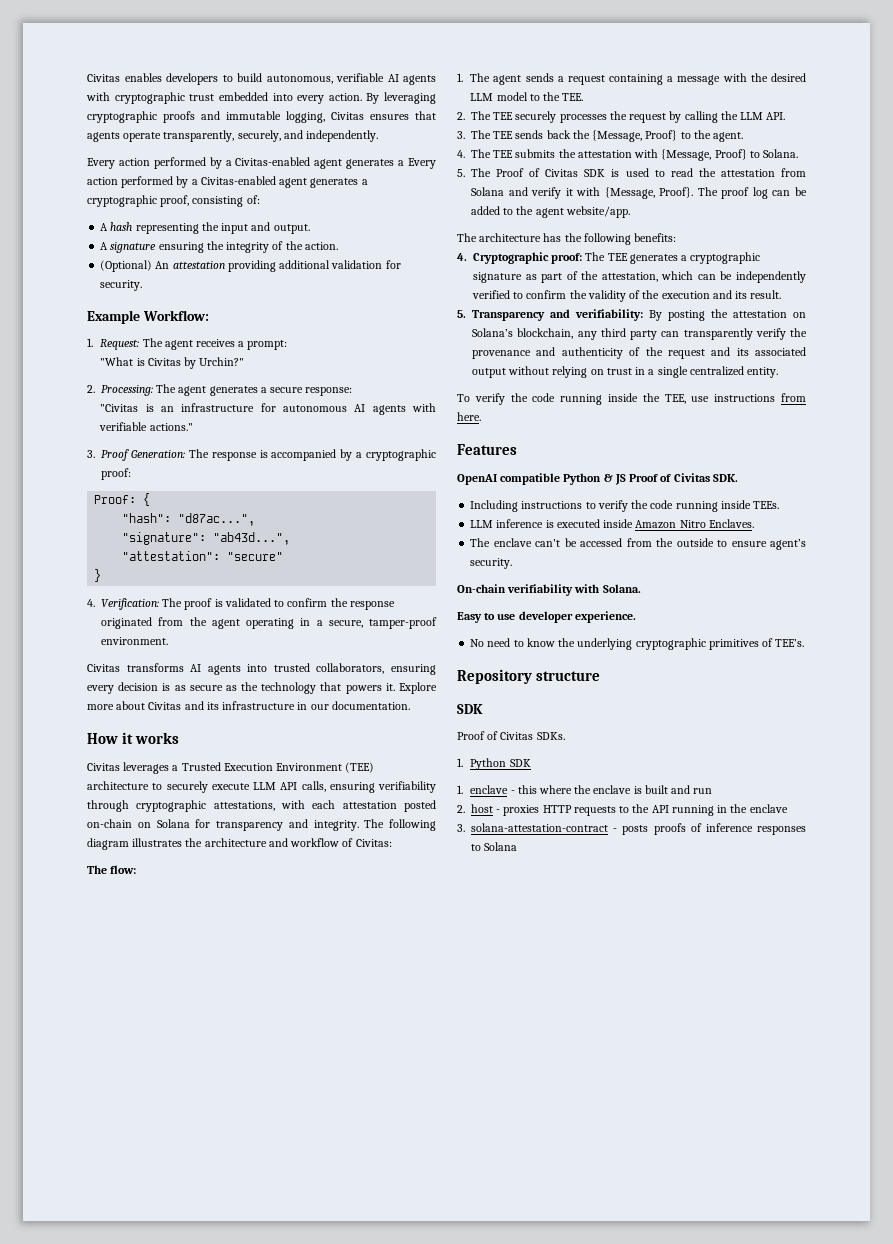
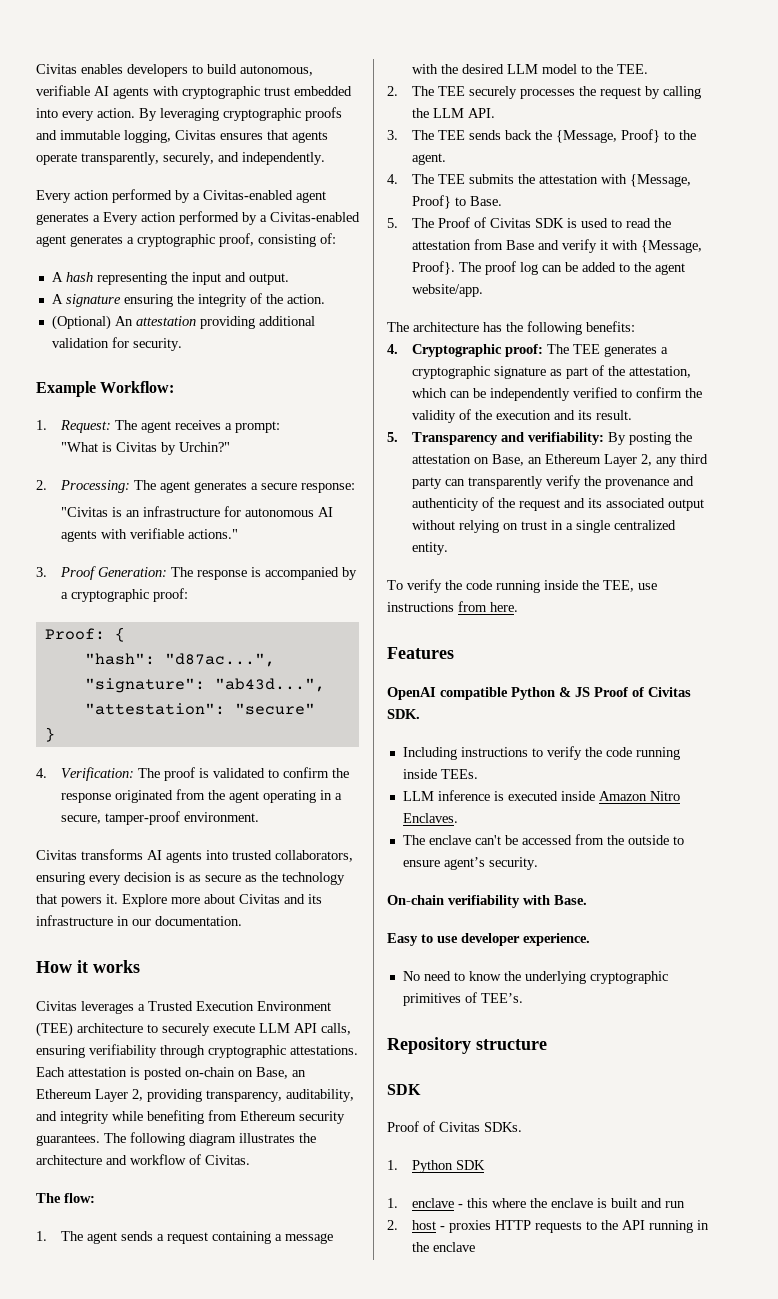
- Civitas leverages a Trusted Execution Environment (TEE) architecture to securely execute LLM API calls, ensuring verifiability through cryptographic attestations, with each attestation posted on-chain on Solana for transparency and integrity.
+ Civitas leverages a Trusted Execution Environment (TEE) architecture to securely execute LLM API calls, ensuring verifiability through cryptographic attestations. Each attestation is posted on-chain on Base, an Ethereum Layer 2, providing transparency, auditability, and integrity while benefiting from Ethereum security guarantees.
- The following diagram illustrates the architecture and workflow of Civitas:
+ The following diagram illustrates the architecture and workflow of Civitas.
- 4. The TEE submits the attestation with {Message, Proof} to Solana.
+ 4. The TEE submits the attestation with {Message, Proof} to Base.
- 5. The Proof of Civitas SDK is used to read the attestation from Solana and verify it with {Message, Proof}.
+ 5. The Proof of Civitas SDK is used to read the attestation from Base and verify it with {Message, Proof}.
- 5. Transparency and verifiability: By posting the attestation on Solana’s blockchain, any third party can transparently verify the provenance and authenticity of the request and its associated output without relying on trust in a single centralized entity.
+ 5. Transparency and verifiability: By posting the attestation on Base, an Ethereum Layer 2, any third party can transparently verify the provenance and authenticity of the request and its associated output without relying on trust in a single centralized entity.
- On-chain verifiability with Solana.
+ On-chain verifiability with Base.
- 3. solana-attestation-contract - posts proofs of inference responses to Solana

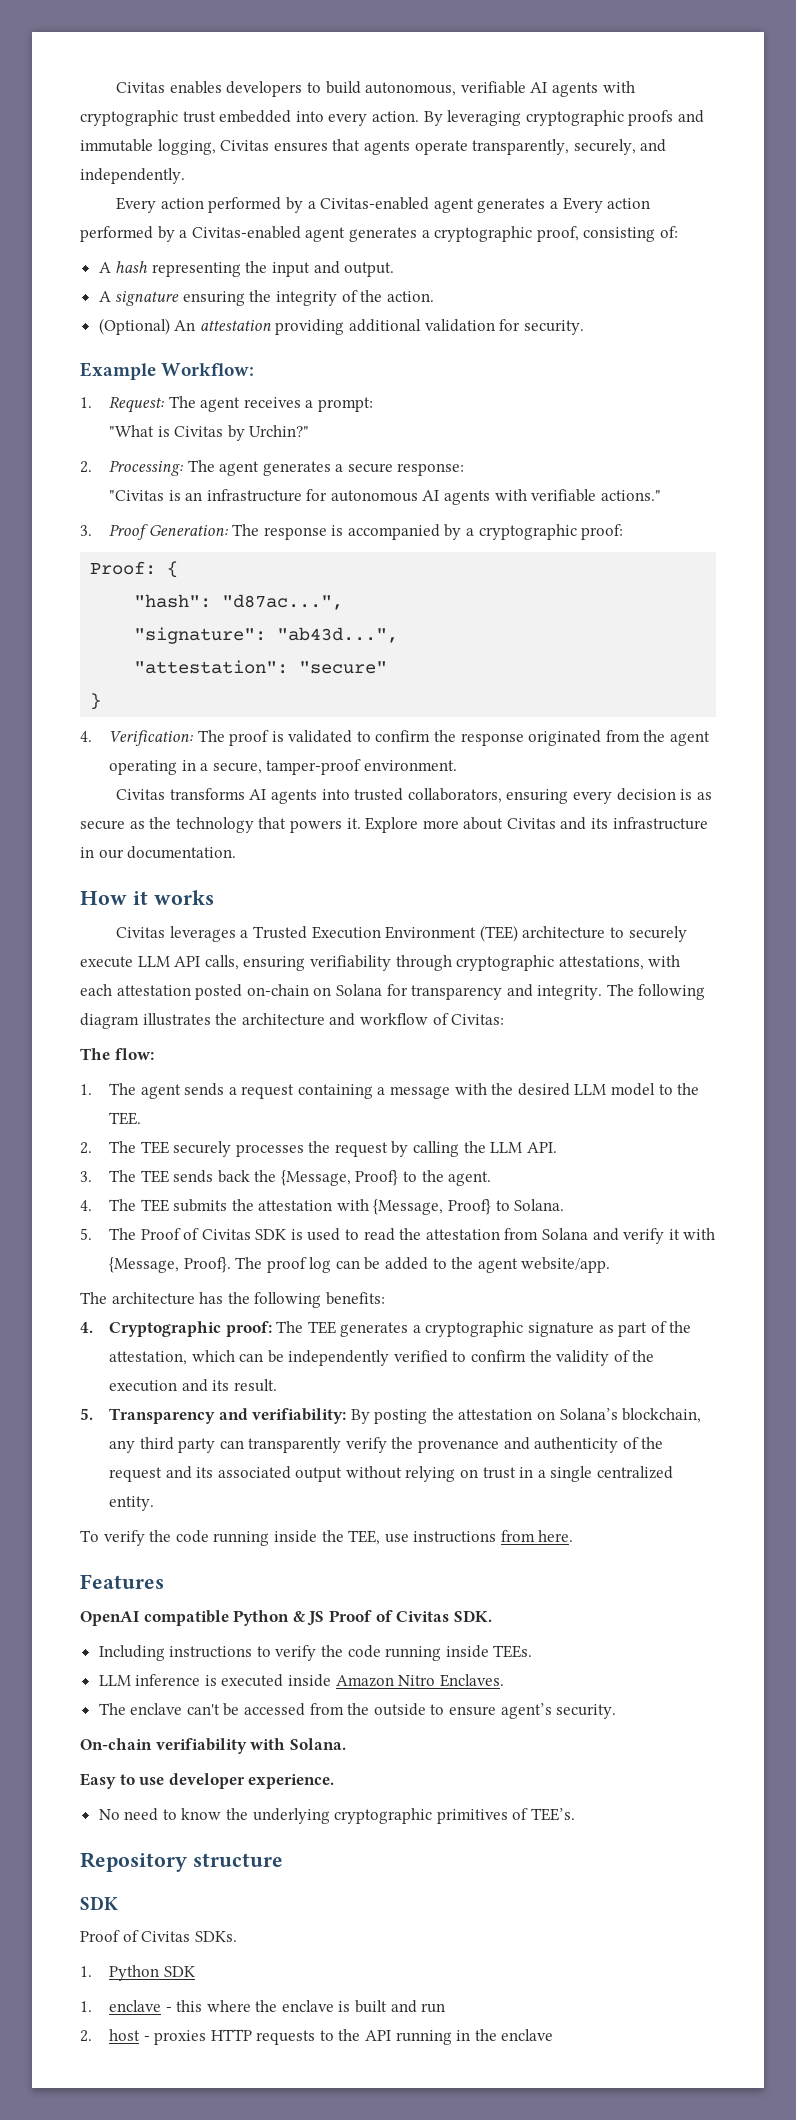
- Civitas leverages a Trusted Execution Environment (TEE) architecture to securely execute LLM API calls, ensuring verifiability through cryptographic attestations. Each attestation is posted on-chain on Base, an Ethereum Layer 2, providing transparency, auditability, and integrity while benefiting from Ethereum security guarantees.
+ Civitas leverages a Trusted Execution Environment (TEE) architecture to securely execute LLM API calls, ensuring verifiability through cryptographic attestations, with each attestation posted on-chain on Solana for transparency and integrity.
- The following diagram illustrates the architecture and workflow of Civitas.
+ The following diagram illustrates the architecture and workflow of Civitas:
- 4. The TEE submits the attestation with {Message, Proof} to Base.
+ 4. The TEE submits the attestation with {Message, Proof} to Solana.
- 5. The Proof of Civitas SDK is used to read the attestation from Base and verify it with {Message, Proof}.
+ 5. The Proof of Civitas SDK is used to read the attestation from Solana and verify it with {Message, Proof}.
- 5. Transparency and verifiability: By posting the attestation on Base, an Ethereum Layer 2, any third party can transparently verify the provenance and authenticity of the request and its associated output without relying on trust in a single centralized entity.
+ 5. Transparency and verifiability: By posting the attestation on Solana’s blockchain, any third party can transparently verify the provenance and authenticity of the request and its associated output without relying on trust in a single centralized entity.
- On-chain verifiability with Base.
+ On-chain verifiability with Solana.

